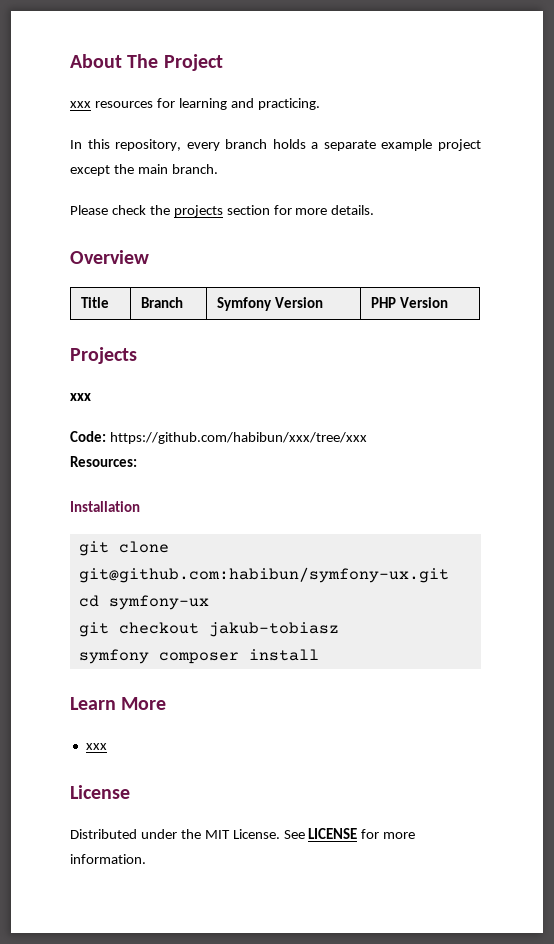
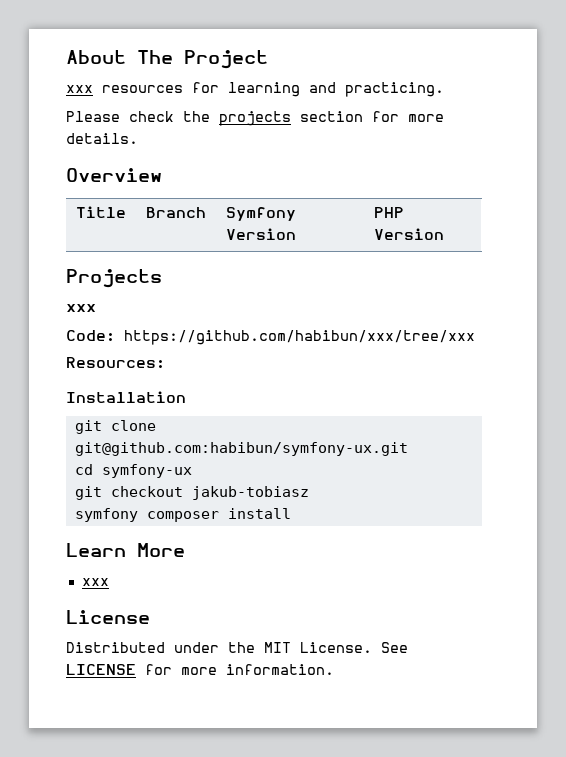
- In this repository, every branch holds a separate example project except the main branch.

